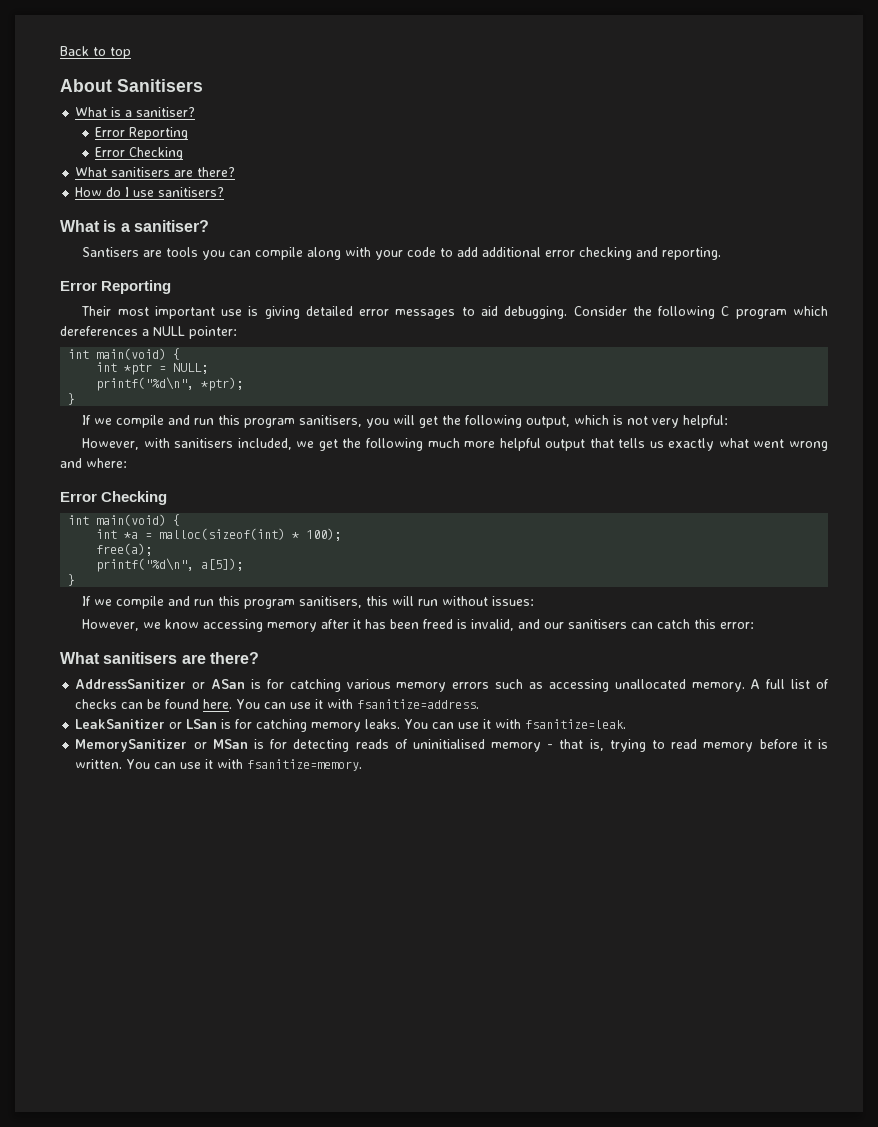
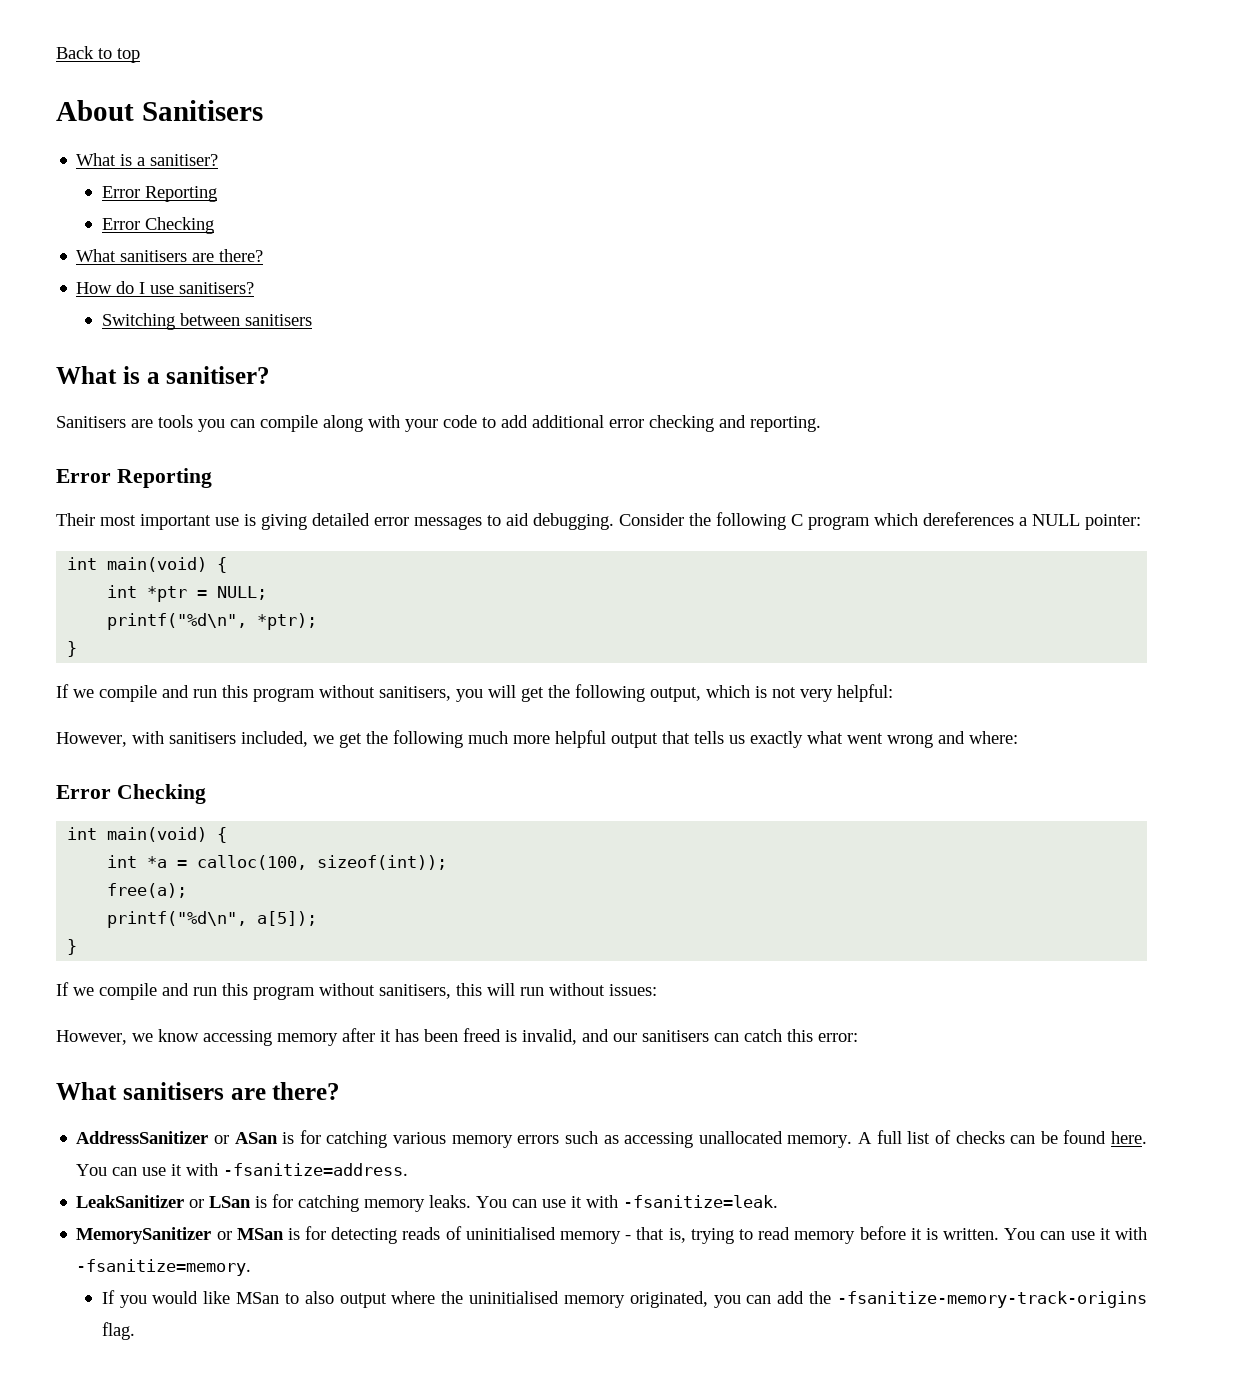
  How do I use sanitisers?
+ Switching between sanitisers
  What is a sanitiser?
- Santisers are tools you can compile along with your code to add additional error checking and reporting.
+ Sanitisers are tools you can compile along with your code to add additional error checking and reporting.
- If we compile and run this program sanitisers, you will get the following output, which is not very helpful:
+ If we compile and run this program without sanitisers, you will get the following output, which is not very helpful:
- int *a = malloc(sizeof(int) * 100);
+ int *a = calloc(100, sizeof(int));
- If we compile and run this program sanitisers, this will run without issues:
+ If we compile and run this program without sanitisers, this will run without issues:
- You can use it with fsanitize=address.
+ You can use it with -fsanitize=address.
- You can use it with fsanitize=leak.
+ You can use it with -fsanitize=leak.
- You can use it with fsanitize=memory.
+ You can use it with -fsanitize=memory.
+ If you would like MSan to also output where the uninitialised memory originated, you can add the -fsanitize-memory-track-origins flag.

